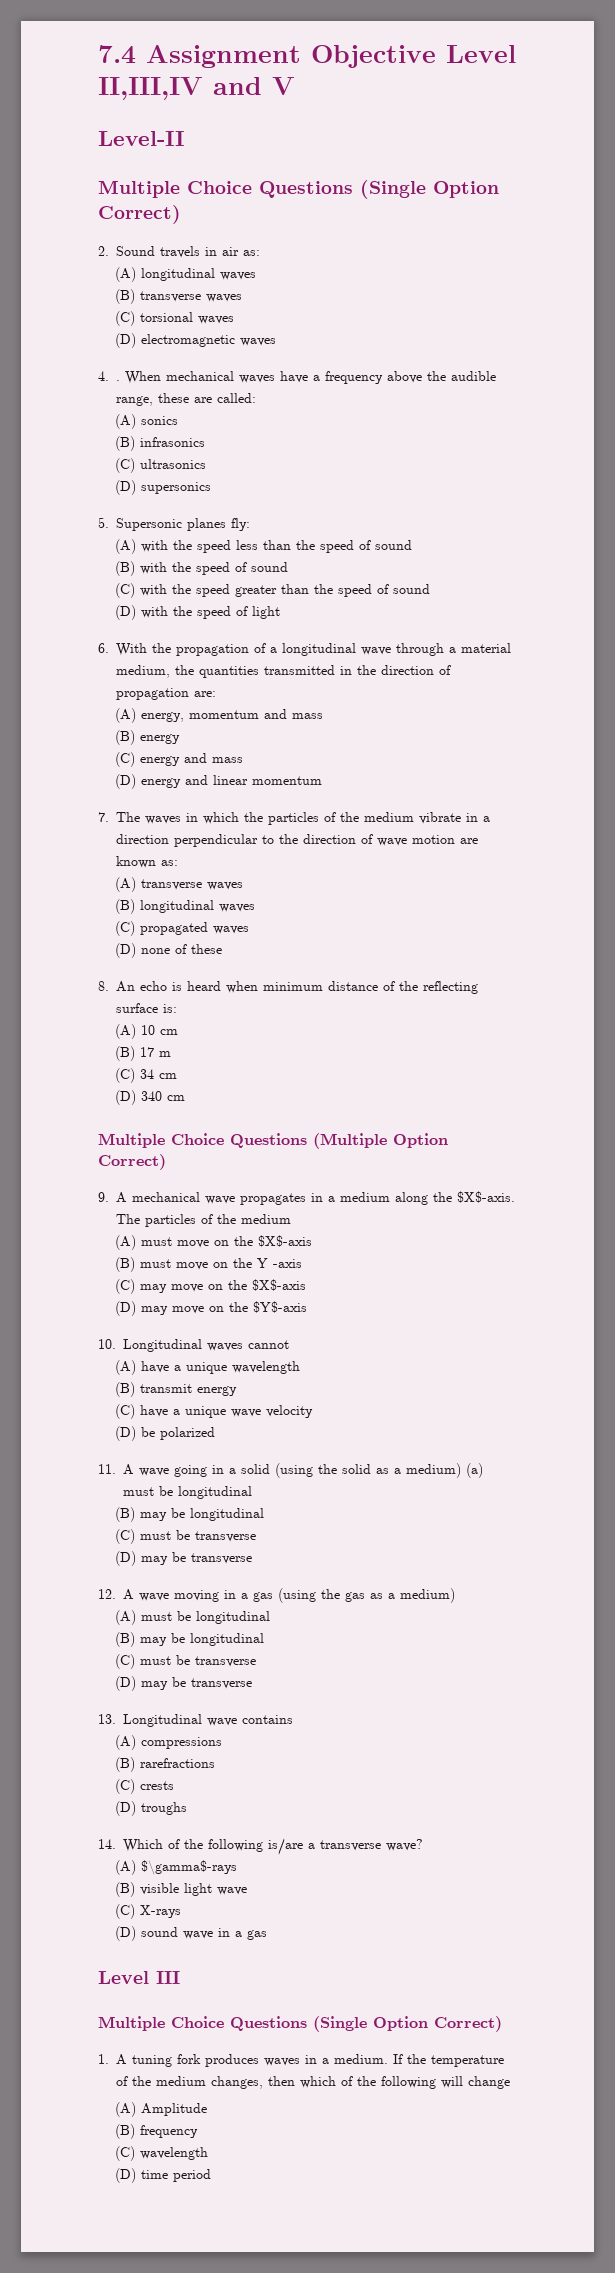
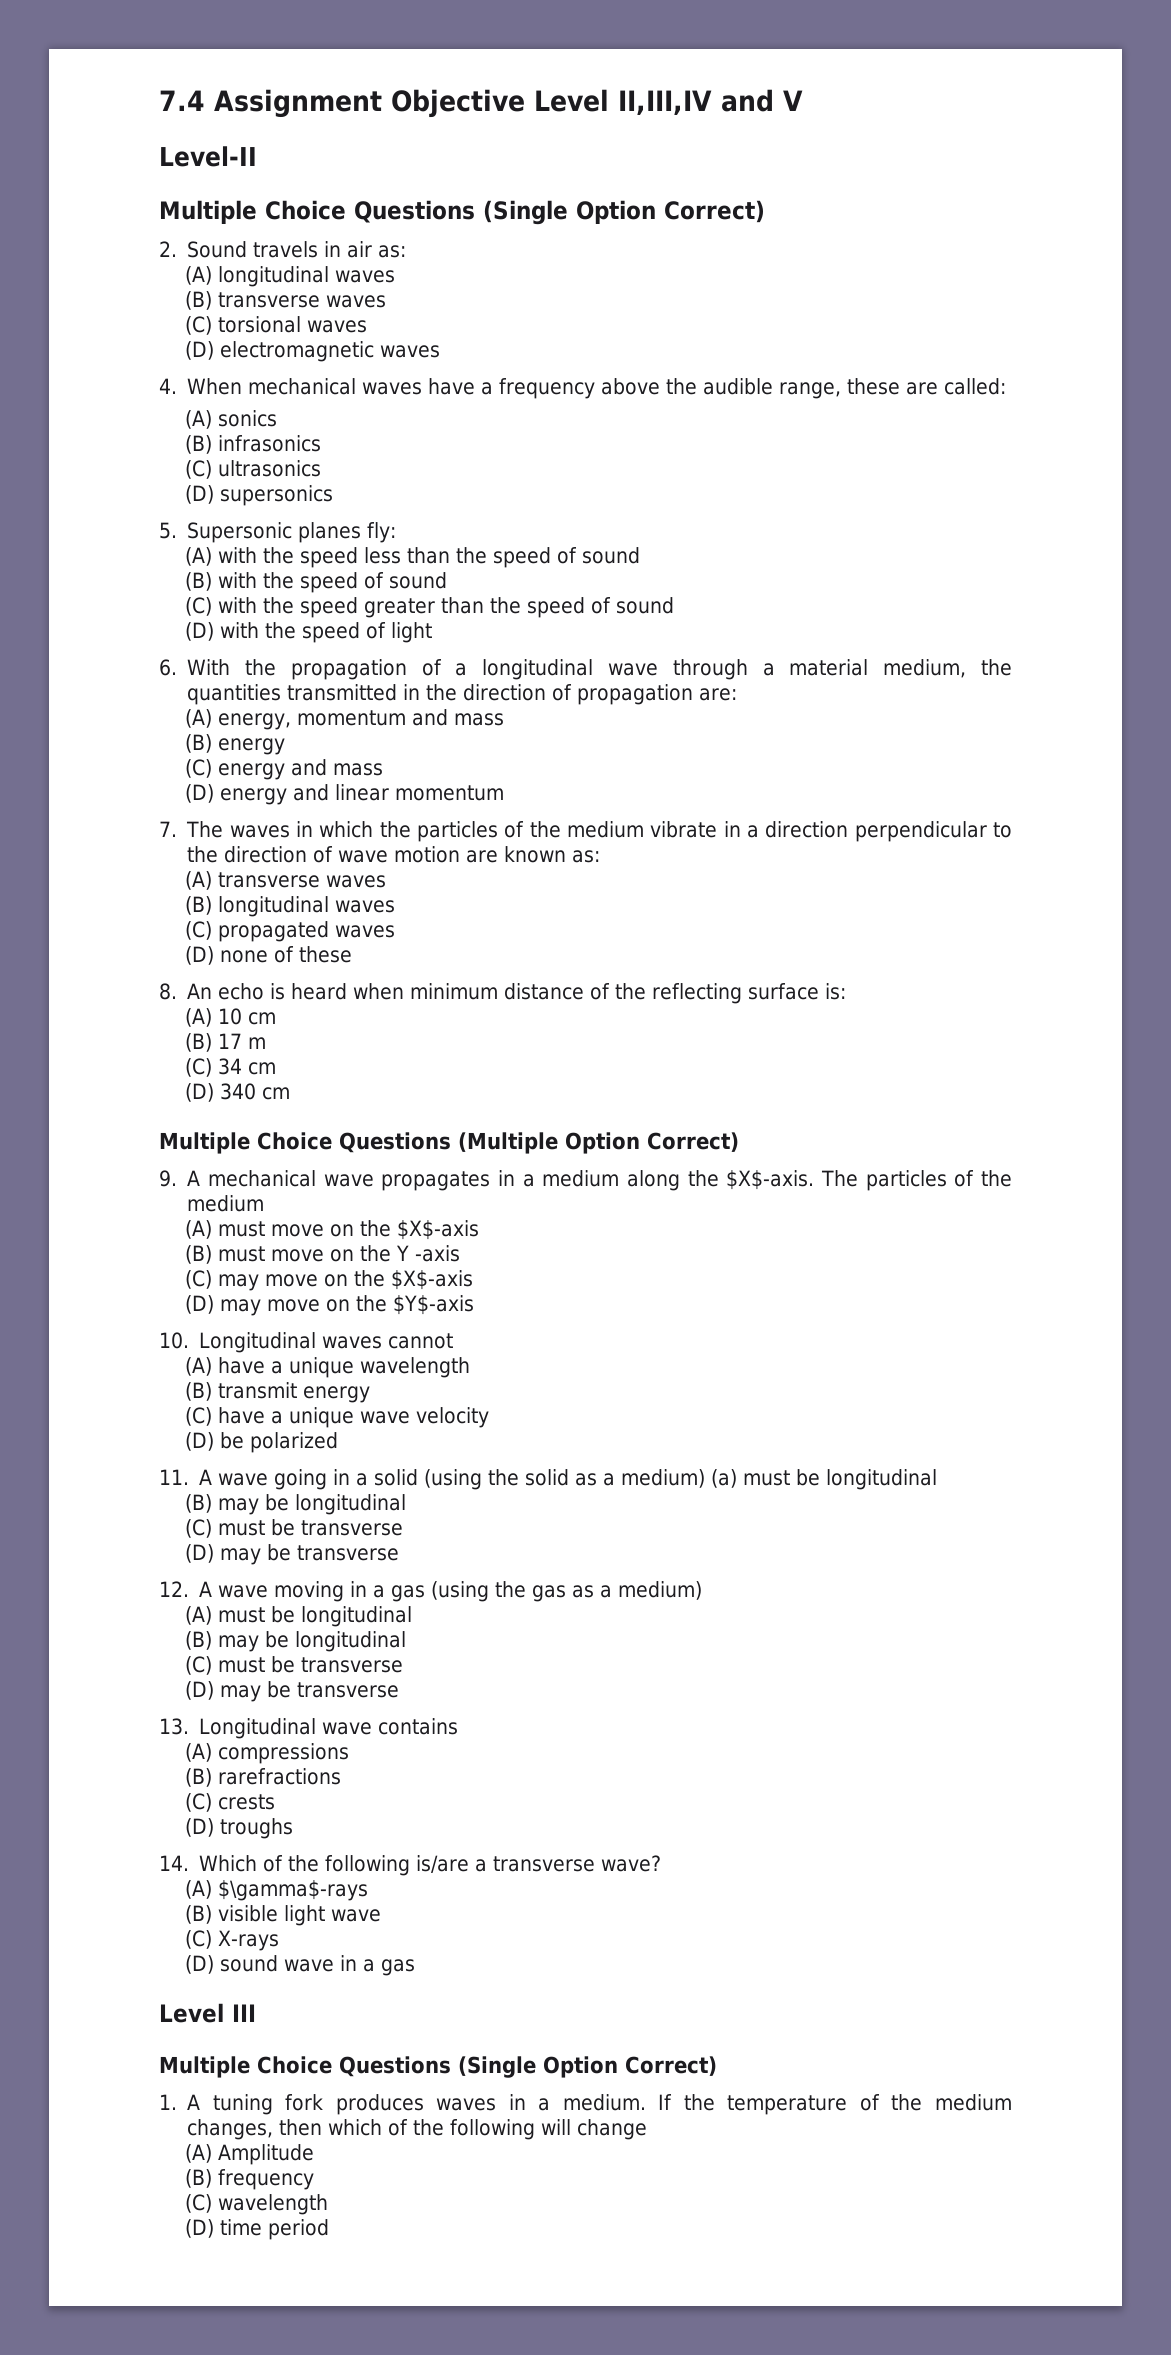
- 4. . When mechanical waves have a frequency above the audible range, these are called:
+ 4. When mechanical waves have a frequency above the audible range, these are called:

